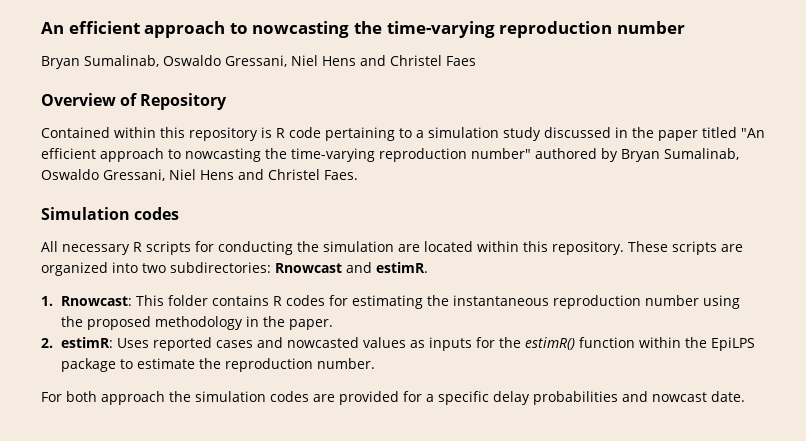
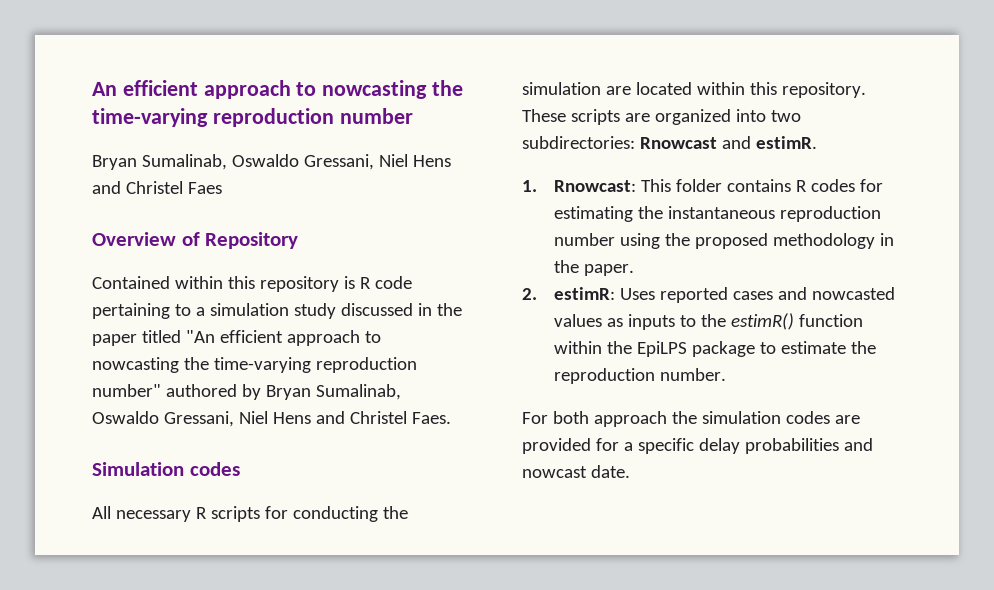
- 2. estimR: Uses reported cases and nowcasted values as inputs for the estimR() function within the EpiLPS package to estimate the reproduction number.
+ 2. estimR: Uses reported cases and nowcasted values as inputs to the estimR() function within the EpiLPS package to estimate the reproduction number.

